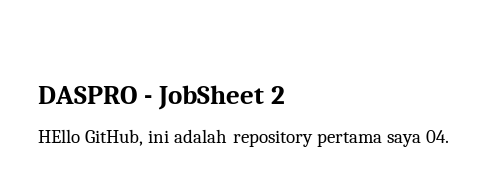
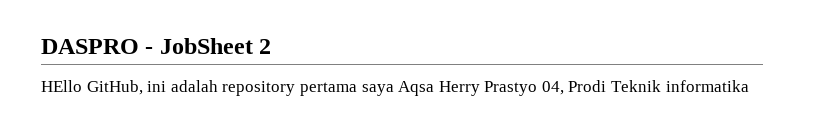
- HEllo GitHub, ini adalah repository pertama saya 04.
+ HEllo GitHub, ini adalah repository pertama saya Aqsa Herry Prastyo 04, Prodi Teknik informatika

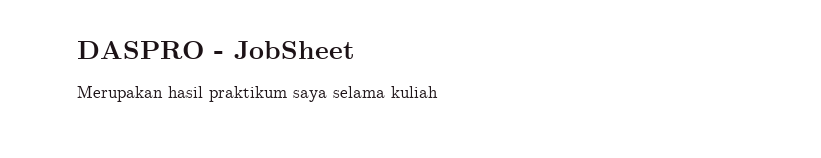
- DASPRO - JobSheet 2
- HEllo GitHub, ini adalah repository pertama saya Aqsa Herry Prastyo 04, Prodi Teknik informatika
+ DASPRO - JobSheet
+ Merupakan hasil praktikum saya selama kuliah

